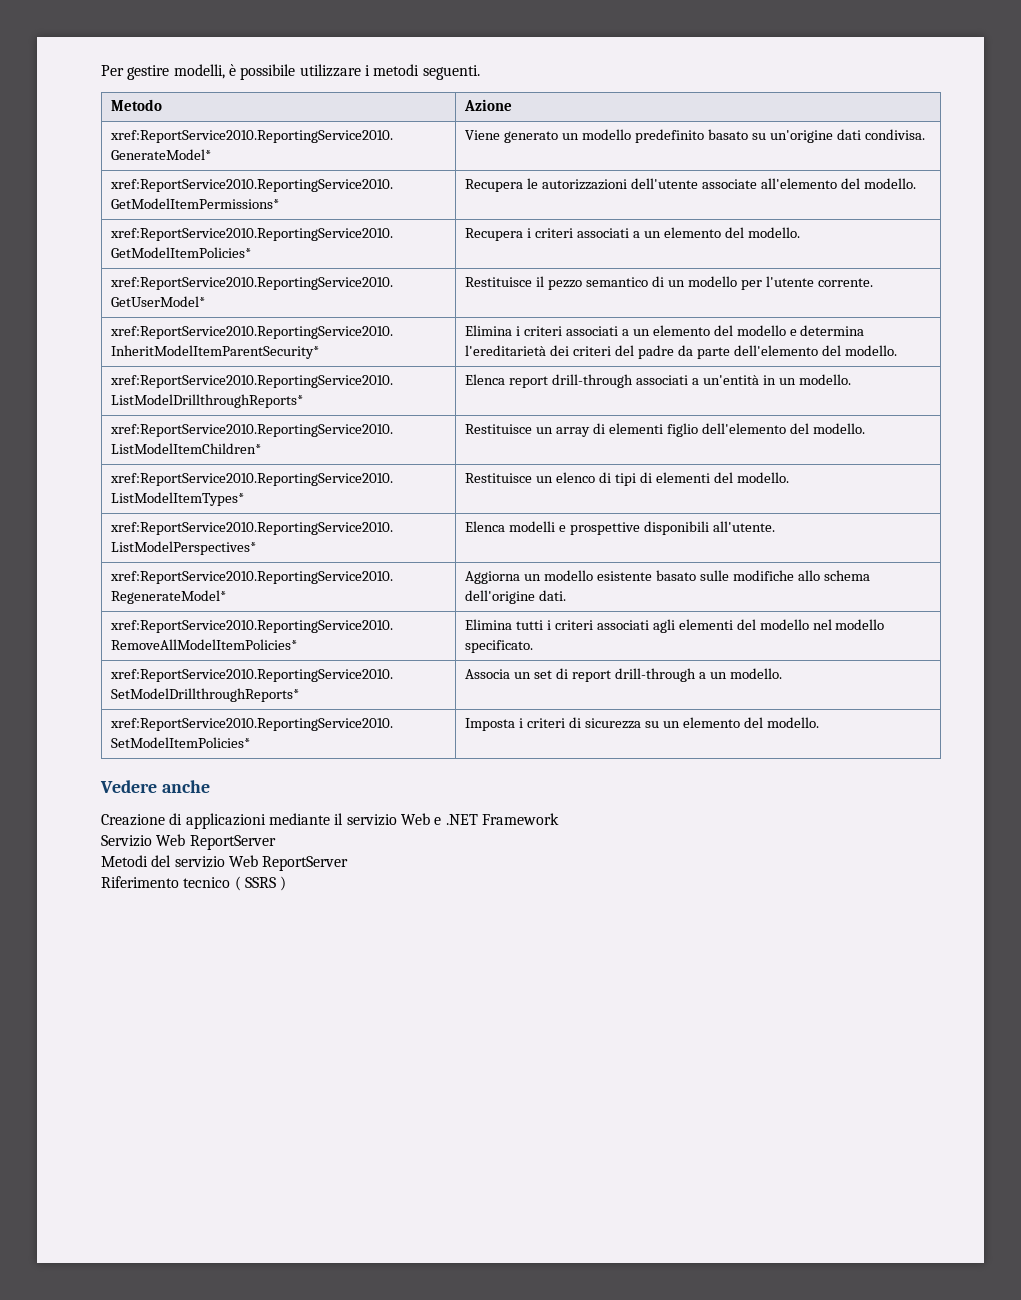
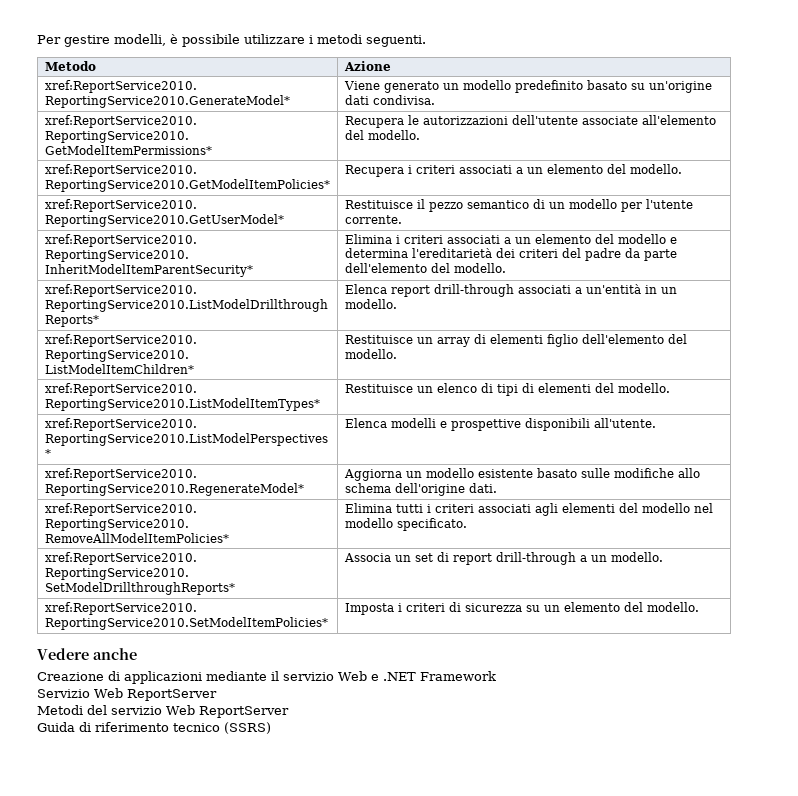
- Riferimento tecnico ( SSRS )
+ Guida di riferimento tecnico (SSRS)

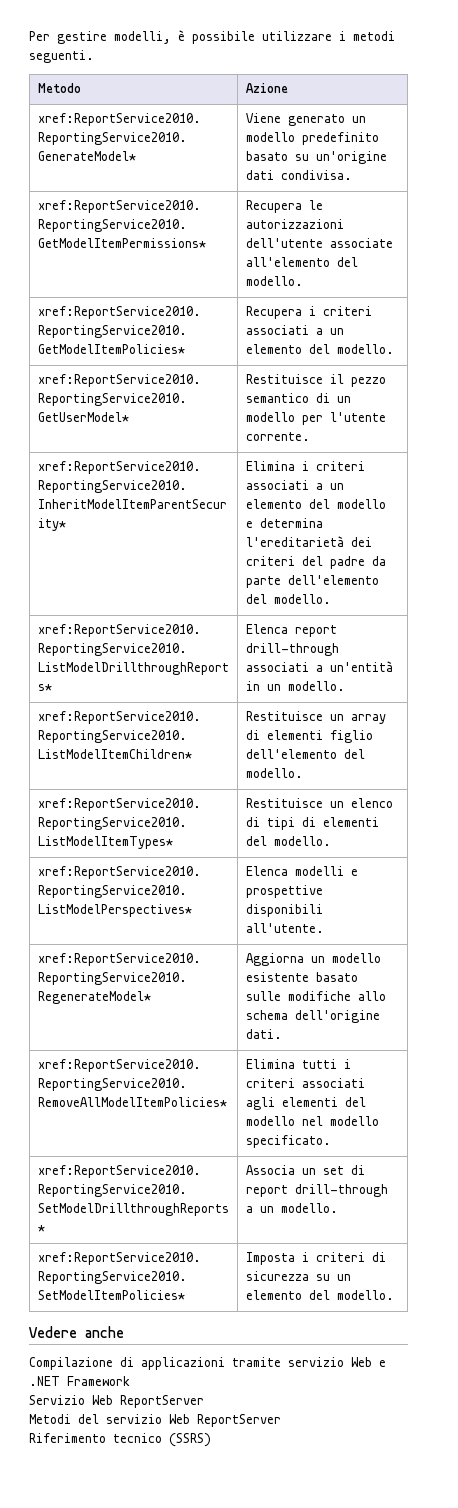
- Creazione di applicazioni mediante il servizio Web e .NET Framework
+ Compilazione di applicazioni tramite servizio Web e .NET Framework
- Guida di riferimento tecnico (SSRS)
+ Riferimento tecnico (SSRS)

